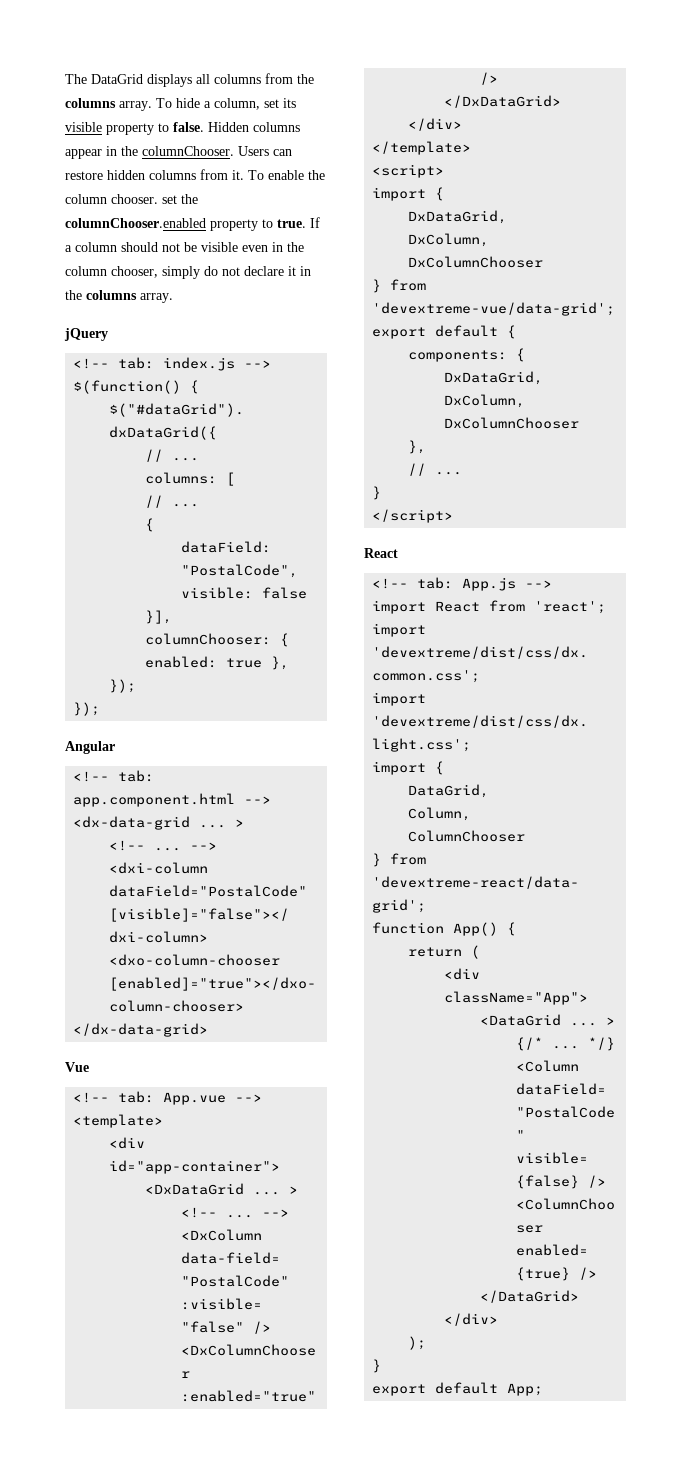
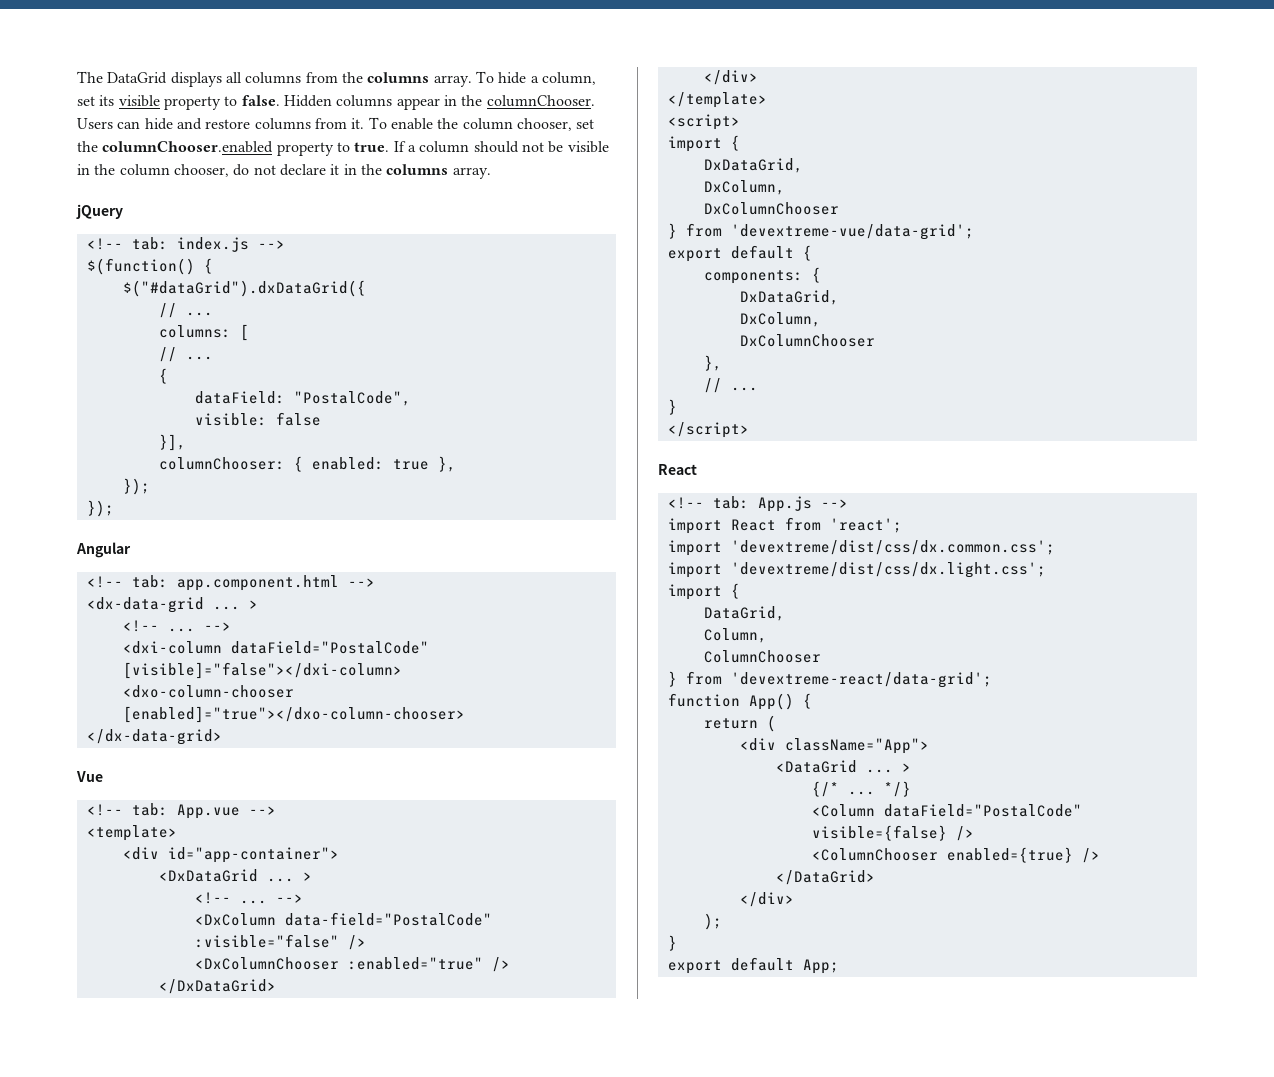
- Users can restore hidden columns from it.
+ Users can hide and restore columns from it.
- To enable the column chooser. set the columnChooser.enabled property to true.
+ To enable the column chooser, set the columnChooser.enabled property to true.
- If a column should not be visible even in the column chooser, simply do not declare it in the columns array.
+ If a column should not be visible in the column chooser, do not declare it in the columns array.

